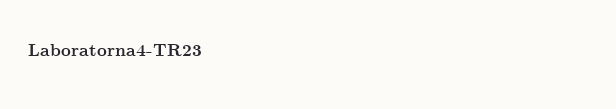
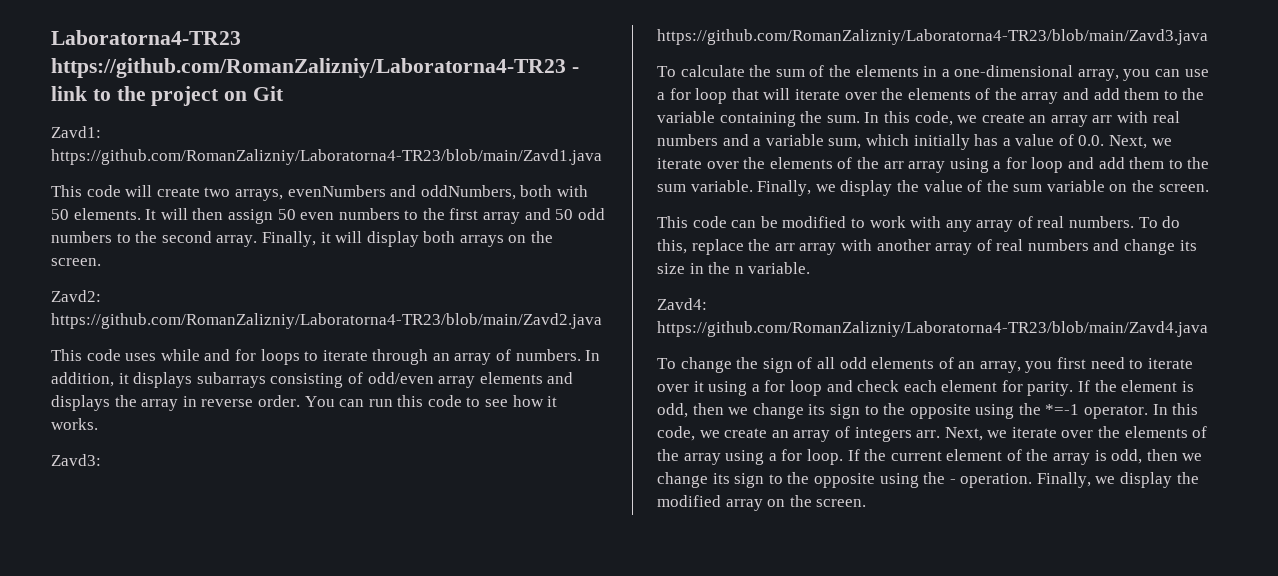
- Laboratorna4-TR23
+ Laboratorna4-TR23 https://github.com/RomanZalizniy/Laboratorna4-TR23 - link to the project on Git
+ Zavd1: https://github.com/RomanZalizniy/Laboratorna4-TR23/blob/main/Zavd1.java
+ This code will create two arrays, evenNumbers and oddNumbers, both with 50 elements. It will then assign 50 even numbers to the first array and 50 odd numbers to the second array. Finally, it will display both arrays on the screen.
+ Zavd2: https://github.com/RomanZalizniy/Laboratorna4-TR23/blob/main/Zavd2.java
+ This code uses while and for loops to iterate through an array of numbers. In addition, it displays subarrays consisting of odd/even array elements and displays the array in reverse order. You can run this code to see how it works.
+ Zavd3: https://github.com/RomanZalizniy/Laboratorna4-TR23/blob/main/Zavd3.java
+ To calculate the sum of the elements in a one-dimensional array, you can use a for loop that will iterate over the elements of the array and add them to the variable containing the sum. In this code, we create an array arr with real numbers and a variable sum, which initially has a value of 0.0. Next, we iterate over the elements of the arr array using a for loop and add them to the sum variable. Finally, we display the value of the sum variable on the screen.
+ This code can be modified to work with any array of real numbers. To do this, replace the arr array with another array of real numbers and change its size in the n variable.
+ Zavd4: https://github.com/RomanZalizniy/Laboratorna4-TR23/blob/main/Zavd4.java
+ To change the sign of all odd elements of an array, you first need to iterate over it using a for loop and check each element for parity. If the element is odd, then we change its sign to the opposite using the *=-1 operator. In this code, we create an array of integers arr. Next, we iterate over the elements of the array using a for loop. If the current element of the array is odd, then we change its sign to the opposite using the - operation. Finally, we display the modified array on the screen.

